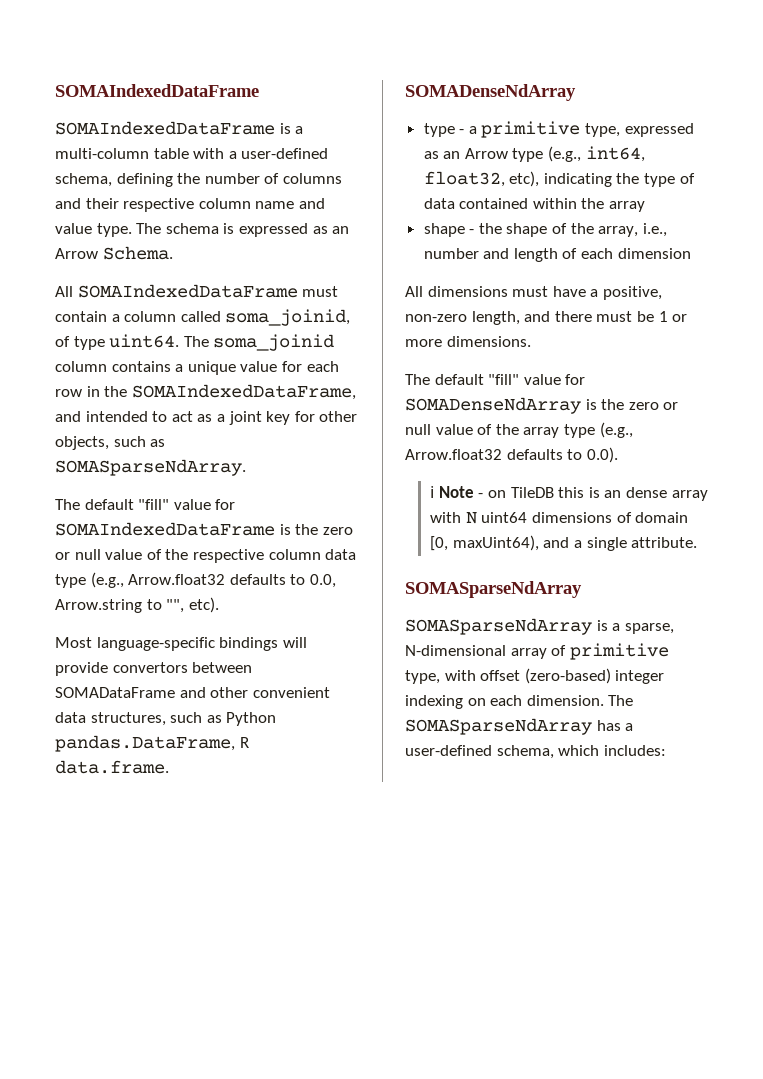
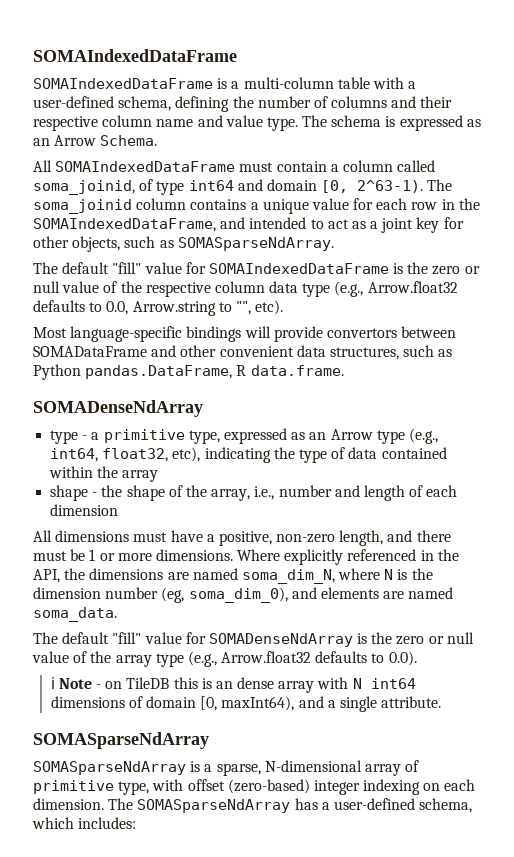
- All SOMAIndexedDataFrame must contain a column called soma_joinid, of type uint64.
+ All SOMAIndexedDataFrame must contain a column called soma_joinid, of type int64 and domain [0, 2^63-1).
+ Where explicitly referenced in the API, the dimensions are named soma_dim_N, where N is the dimension number (eg, soma_dim_0), and elements are named soma_data.
- ℹ Note - on TileDB this is an dense array with N uint64 dimensions of domain [0, maxUint64), and a single attribute.
+ ℹ Note - on TileDB this is an dense array with N int64 dimensions of domain [0, maxInt64), and a single attribute.

